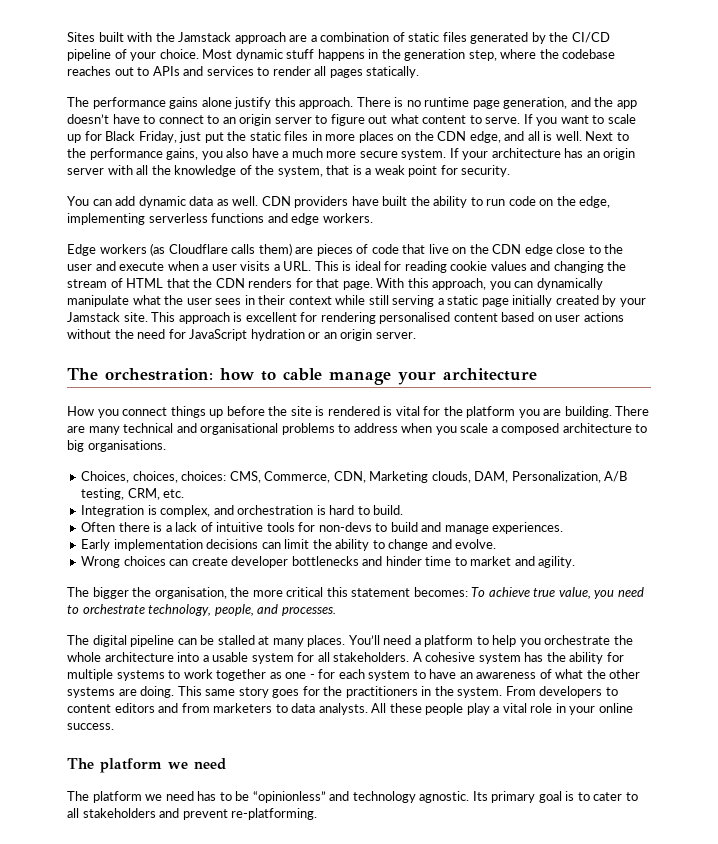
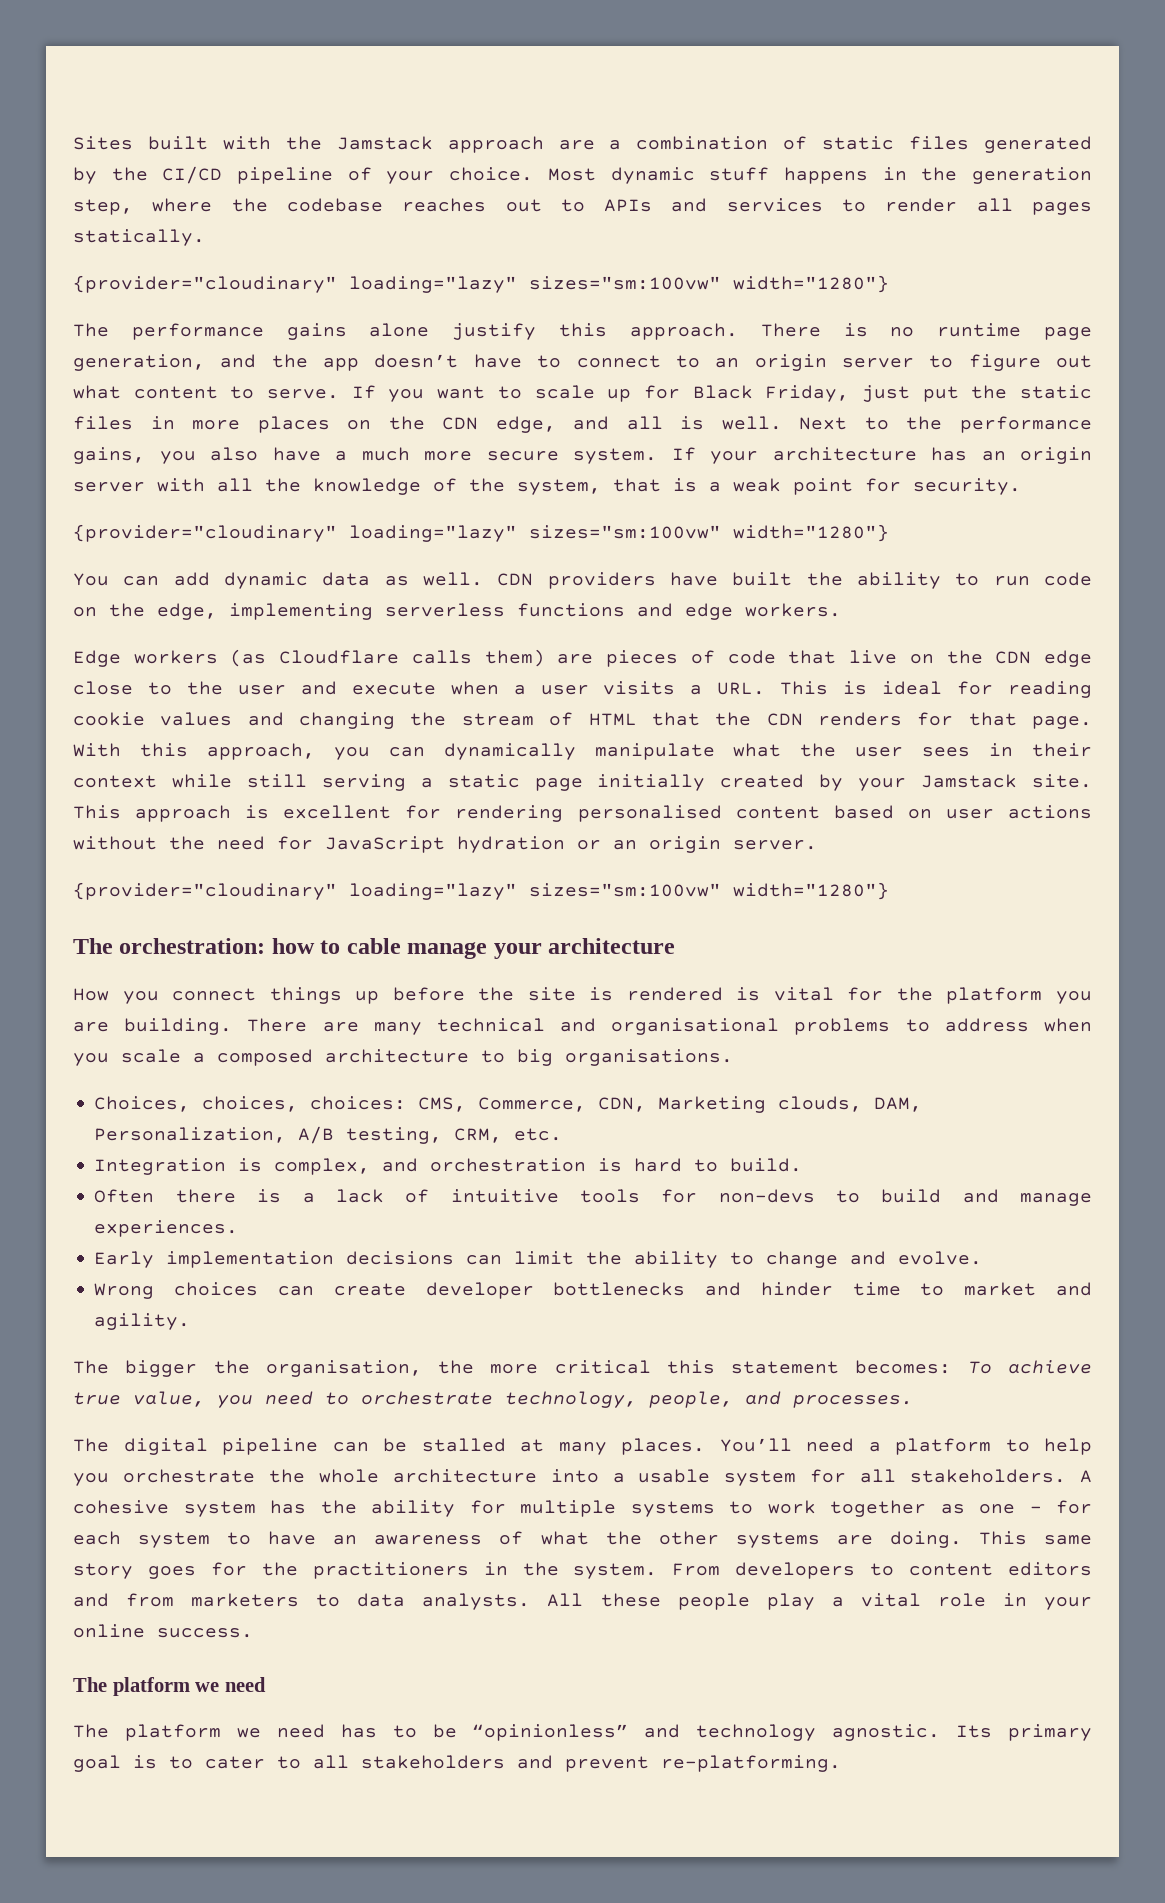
  Most dynamic stuff happens in the generation step, where the codebase reaches out to APIs and services to render all pages statically.
+ {provider="cloudinary" loading="lazy" sizes="sm:100vw" width="1280"}
  If your architecture has an origin server with all the knowledge of the system, that is a weak point for security.
+ {provider="cloudinary" loading="lazy" sizes="sm:100vw" width="1280"}
  This approach is excellent for rendering personalised content based on user actions without the need for JavaScript hydration or an origin server.
+ {provider="cloudinary" loading="lazy" sizes="sm:100vw" width="1280"}

